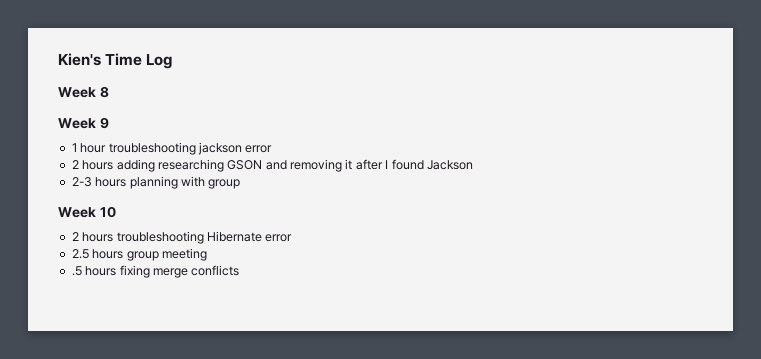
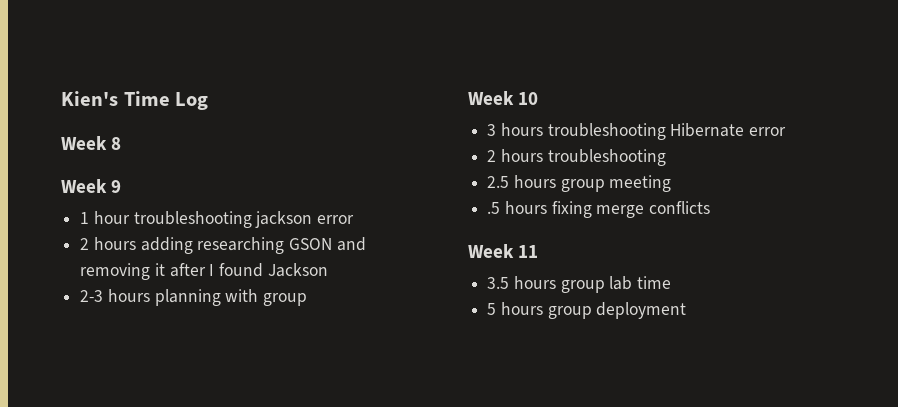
- 2 hours troubleshooting Hibernate error
+ 3 hours troubleshooting Hibernate error
+ 2 hours troubleshooting
+ Week 11
+ 3.5 hours group lab time
+ 5 hours group deployment

